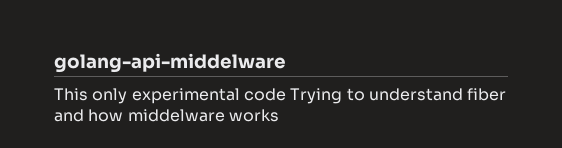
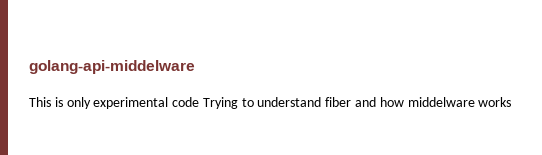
- This only experimental code Trying to understand fiber and how middelware works
+ This is only experimental code Trying to understand fiber and how middelware works

